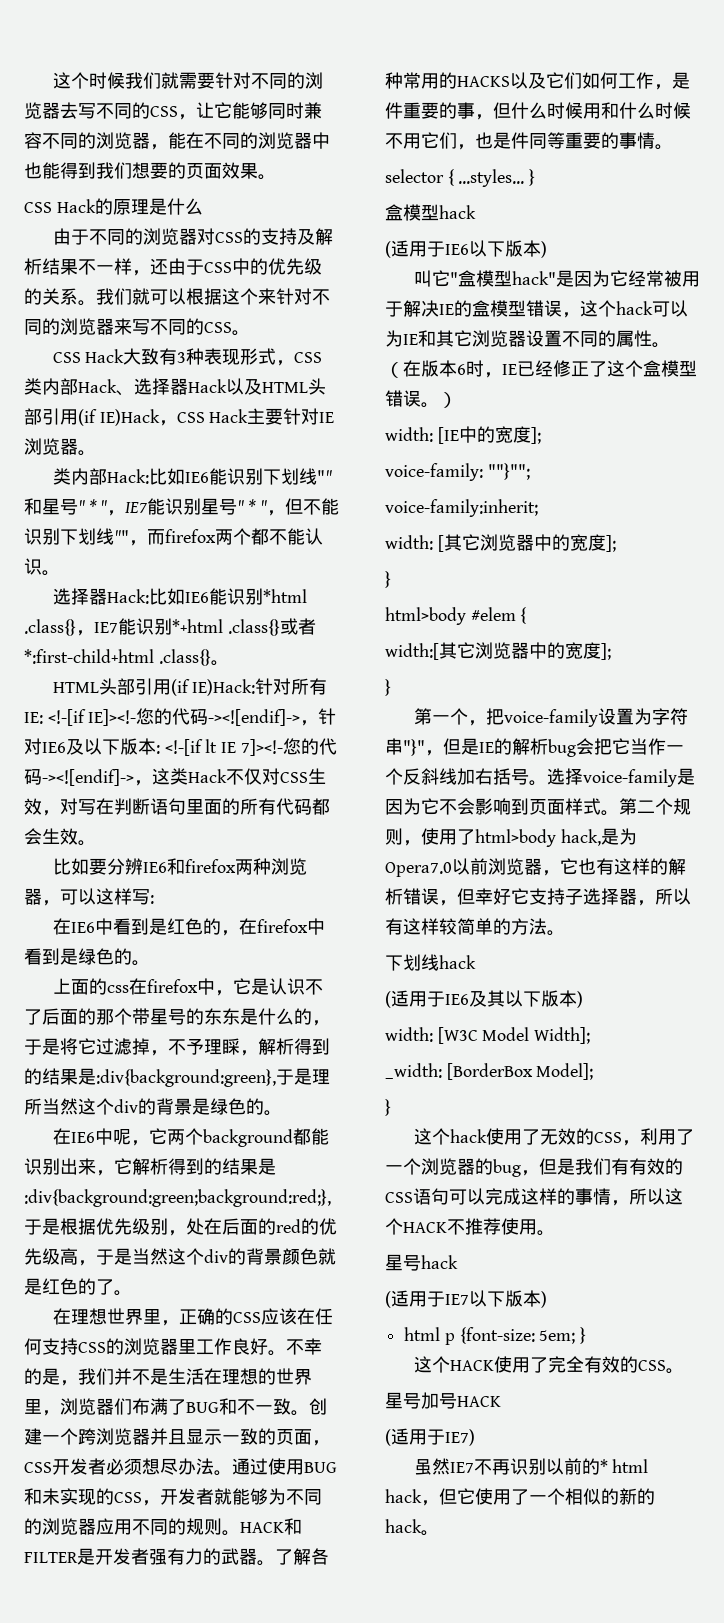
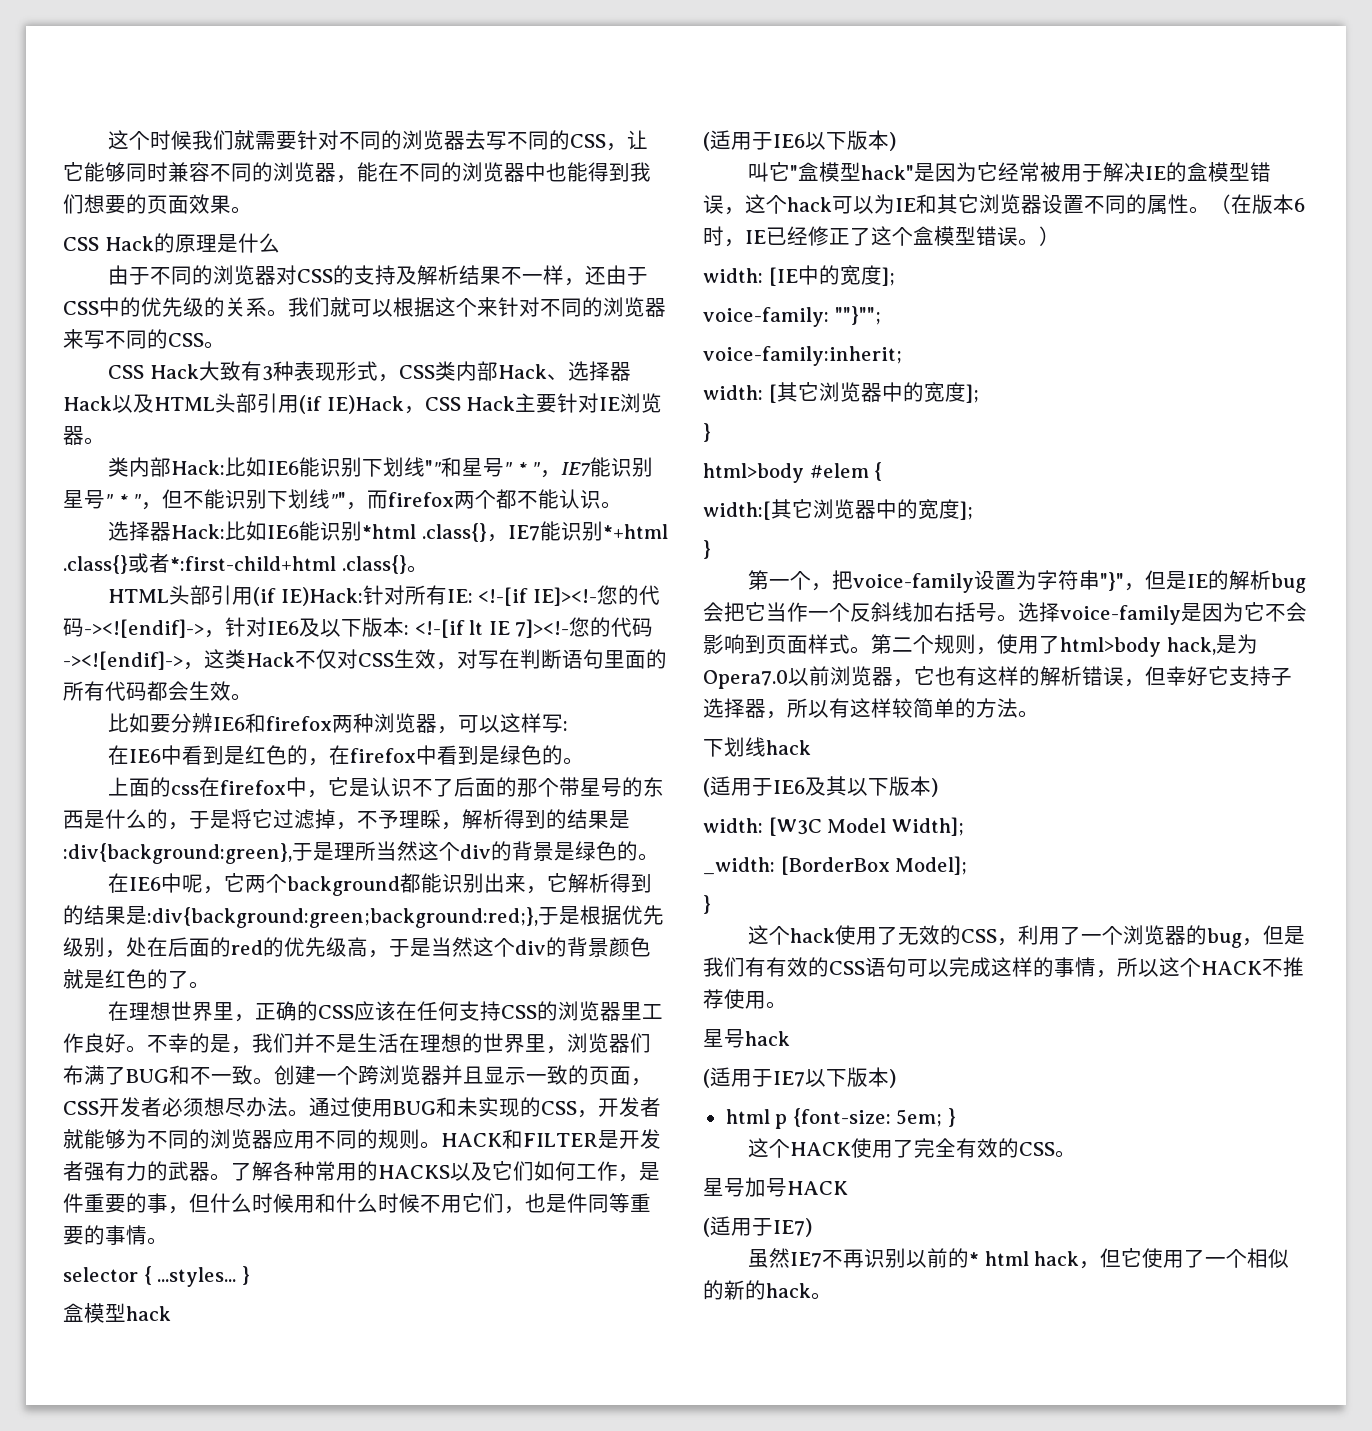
- 上面的css在firefox中，它是认识不了后面的那个带星号的东东是什么的，于是将它过滤掉，不予理睬，解析得到的结果是:div{background:green},于是理所当然这个div的背景是绿色的。
+ 上面的css在firefox中，它是认识不了后面的那个带星号的东西是什么的，于是将它过滤掉，不予理睬，解析得到的结果是:div{background:green},于是理所当然这个div的背景是绿色的。

